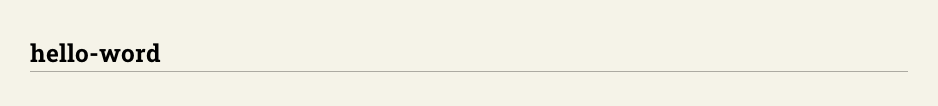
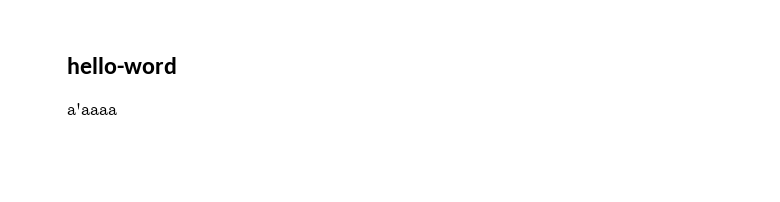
+ a'aaaa

